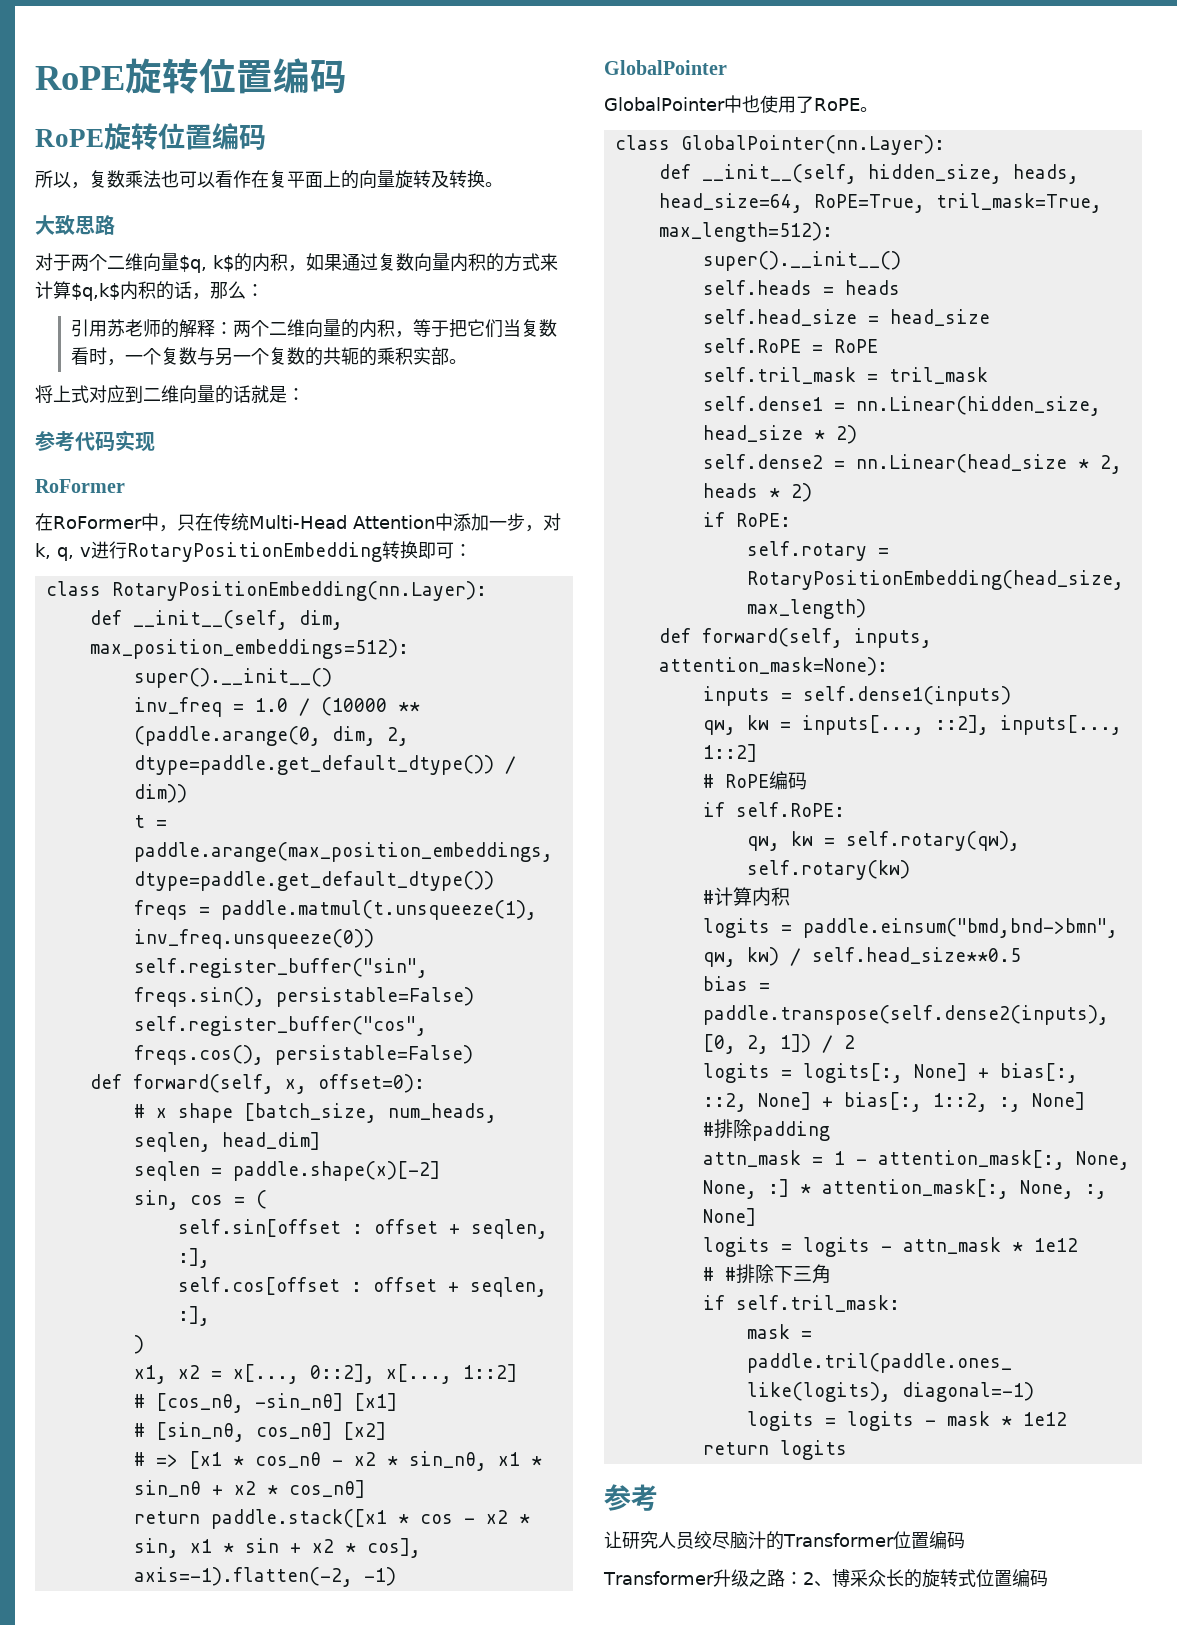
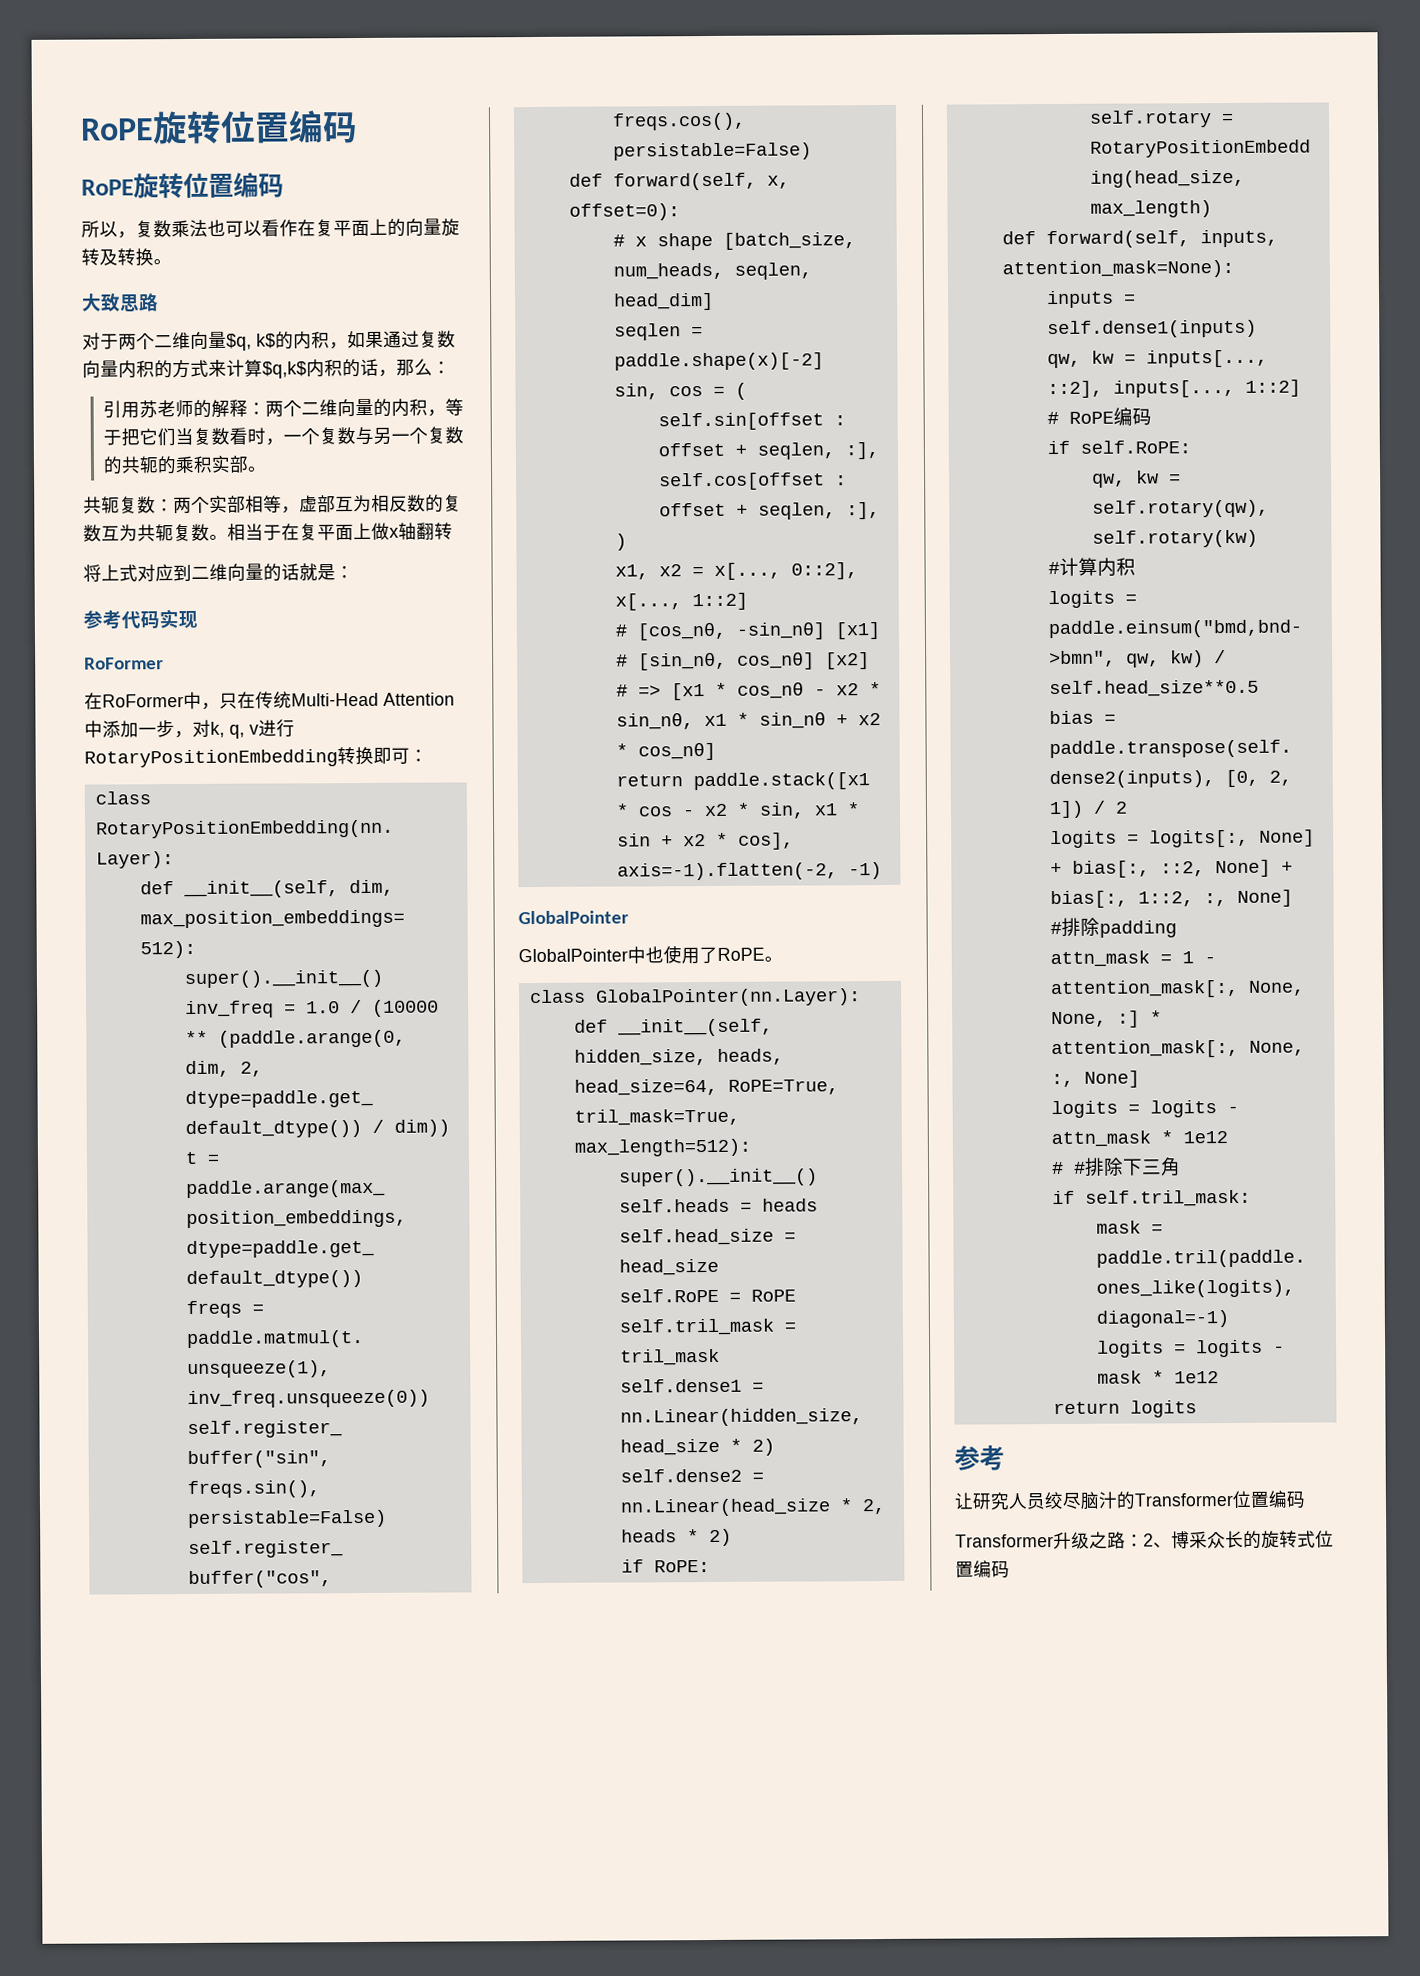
+ 共轭复数：两个实部相等，虚部互为相反数的复数互为共轭复数。相当于在复平面上做x轴翻转

